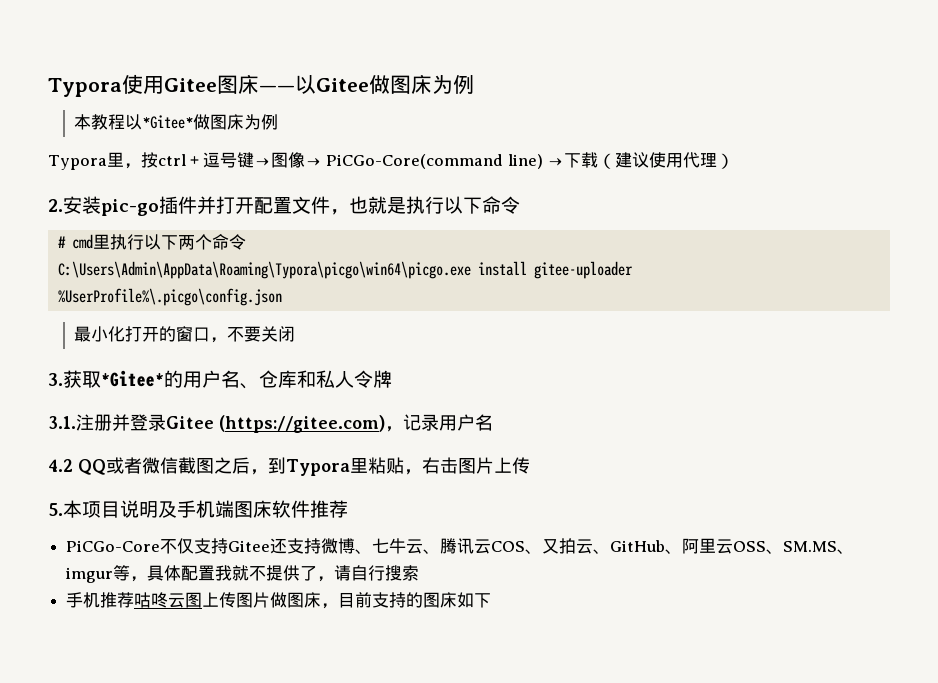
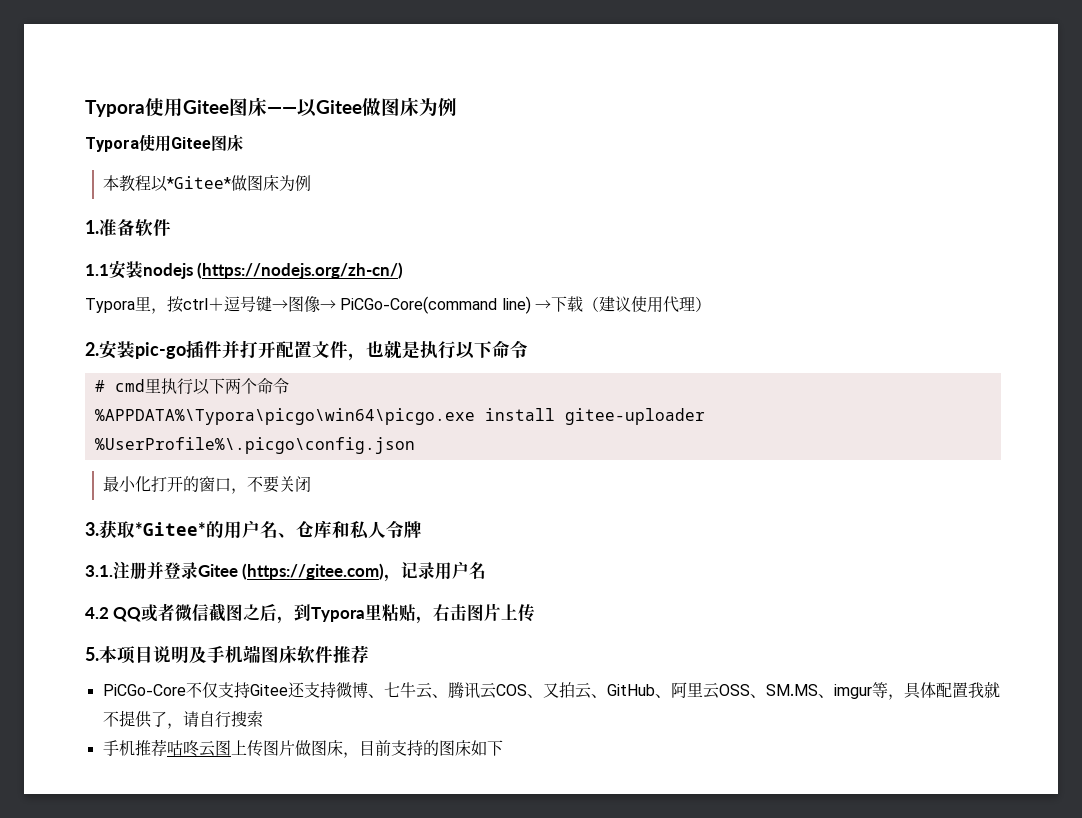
  Typora使用Gitee图床——以Gitee做图床为例
+ Typora使用Gitee图床
+ 1.准备软件
+ 1.1安装nodejs (https://nodejs.org/zh-cn/)
- C:\Users\Admin\AppData\Roaming\Typora\picgo\win64\picgo.exe install gitee-uploader
+ %APPDATA%\Typora\picgo\win64\picgo.exe install gitee-uploader

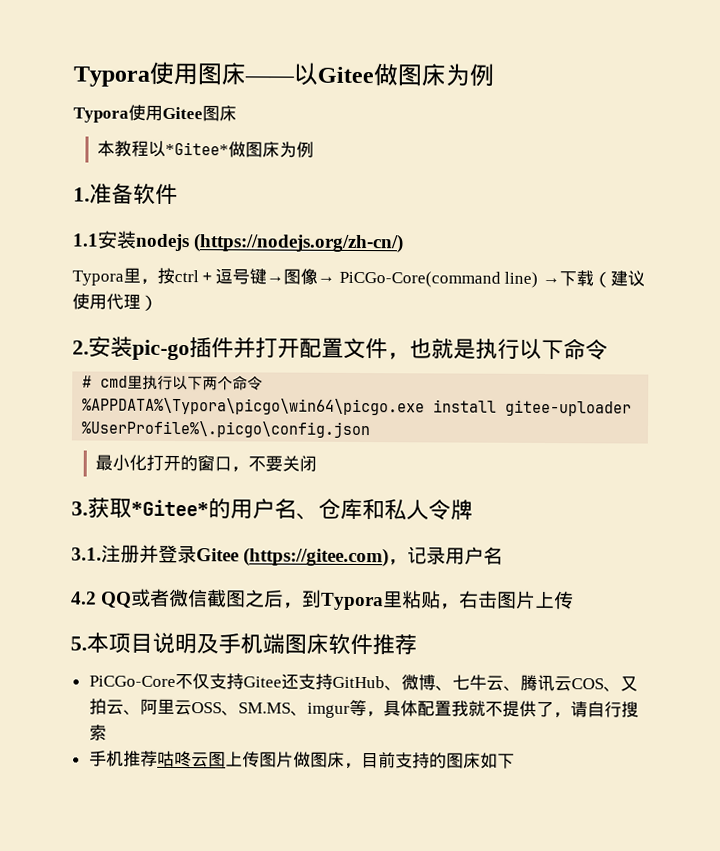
- Typora使用Gitee图床——以Gitee做图床为例
+ Typora使用图床——以Gitee做图床为例
- PiCGo-Core不仅支持Gitee还支持微博、七牛云、腾讯云COS、又拍云、GitHub、阿里云OSS、SM.MS、imgur等，具体配置我就不提供了，请自行搜索
+ PiCGo-Core不仅支持Gitee还支持GitHub、微博、七牛云、腾讯云COS、又拍云、阿里云OSS、SM.MS、imgur等，具体配置我就不提供了，请自行搜索

